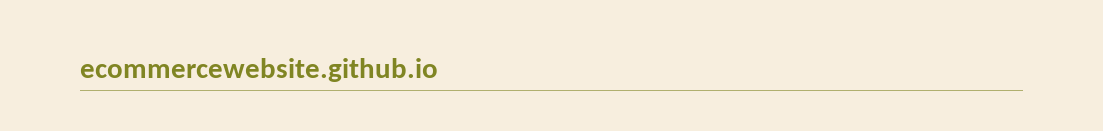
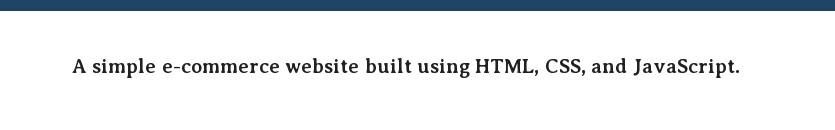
- ecommercewebsite.github.io
+ A simple e-commerce website built using HTML, CSS, and JavaScript.

